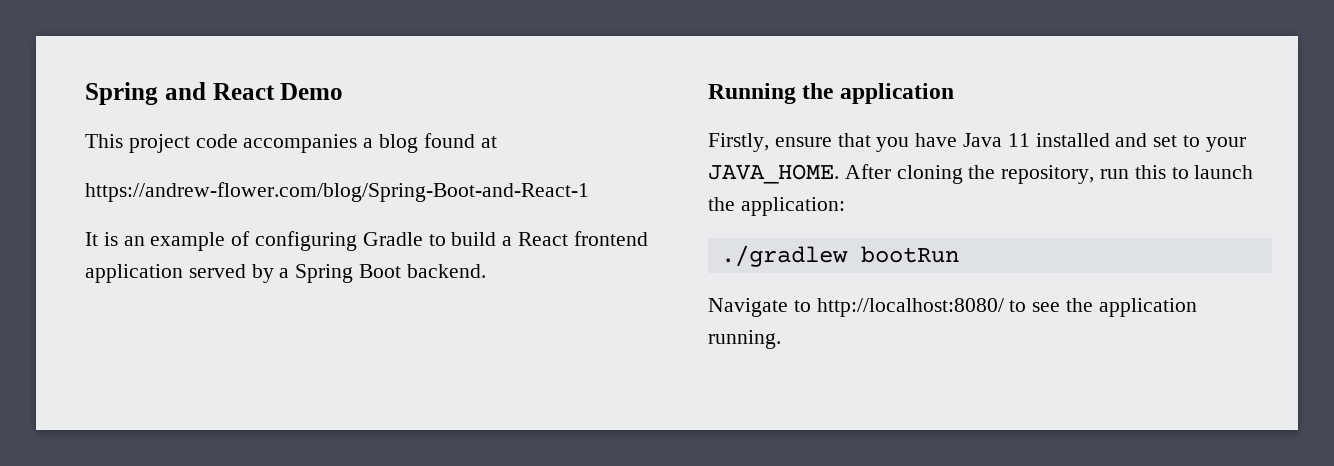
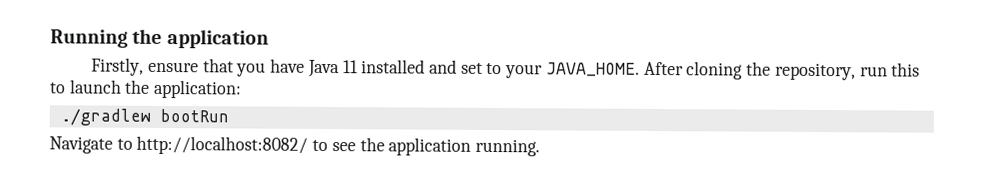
- Spring and React Demo
- This project code accompanies a blog found at
- https://andrew-flower.com/blog/Spring-Boot-and-React-1
- It is an example of configuring Gradle to build a React frontend application served by a Spring Boot backend.
- Navigate to http://localhost:8080/ to see the application running.
+ Navigate to http://localhost:8082/ to see the application running.

